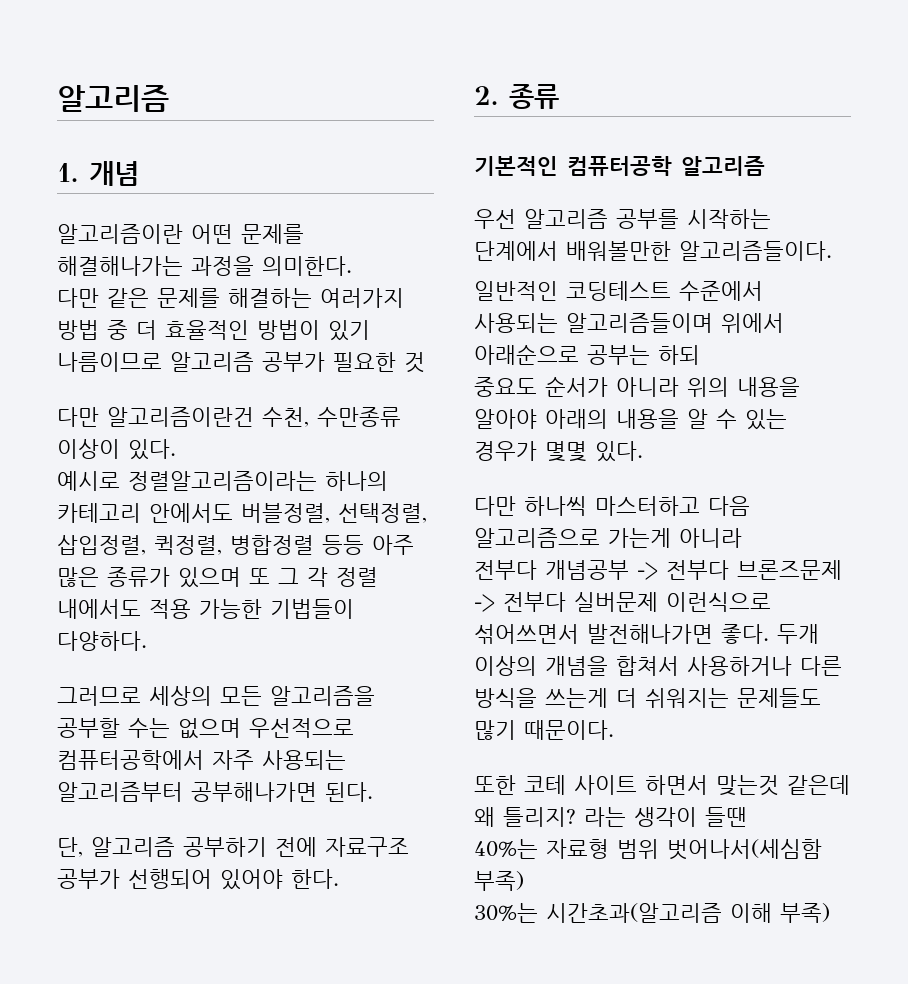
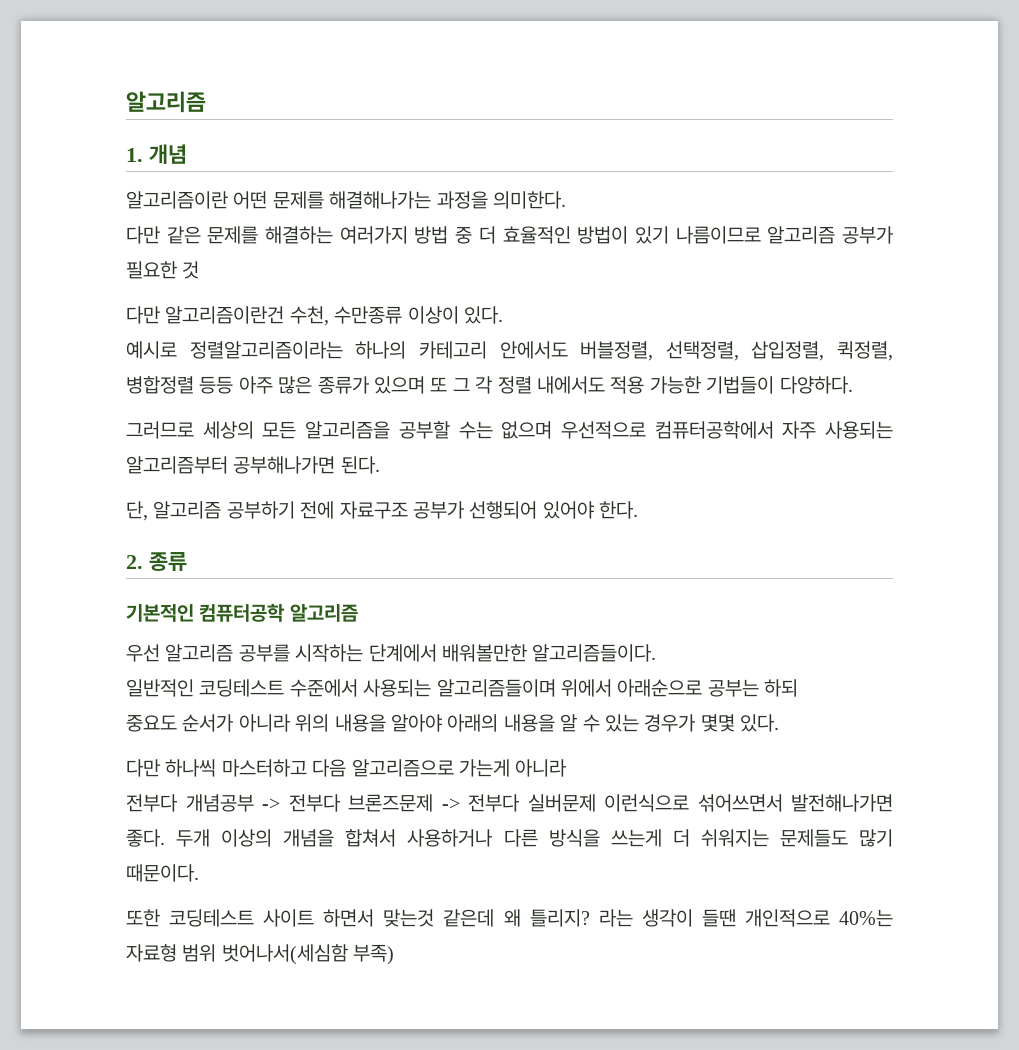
- 또한 코테 사이트 하면서 맞는것 같은데 왜 틀리지?
+ 또한 코딩테스트 사이트 하면서 맞는것 같은데 왜 틀리지?
- 라는 생각이 들땐
- 40%는 자료형 범위 벗어나서(세심함 부족)
+ 라는 생각이 들땐 개인적으로 40%는 자료형 범위 벗어나서(세심함 부족)
- 30%는 시간초과(알고리즘 이해 부족)

